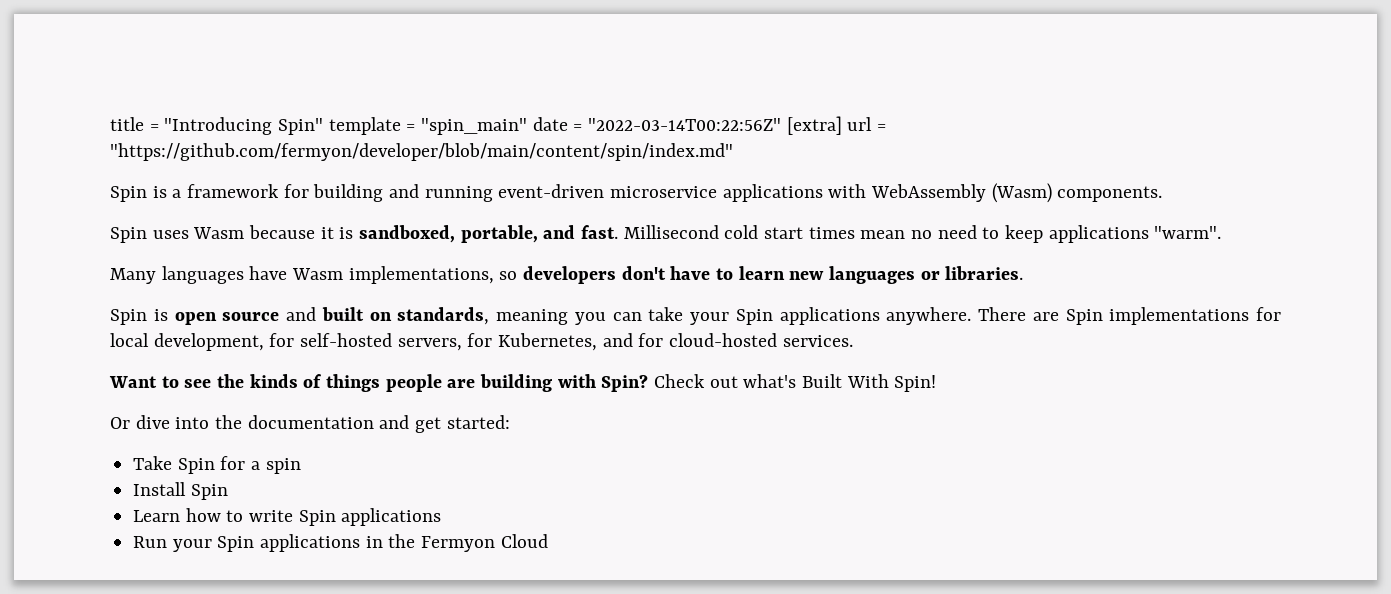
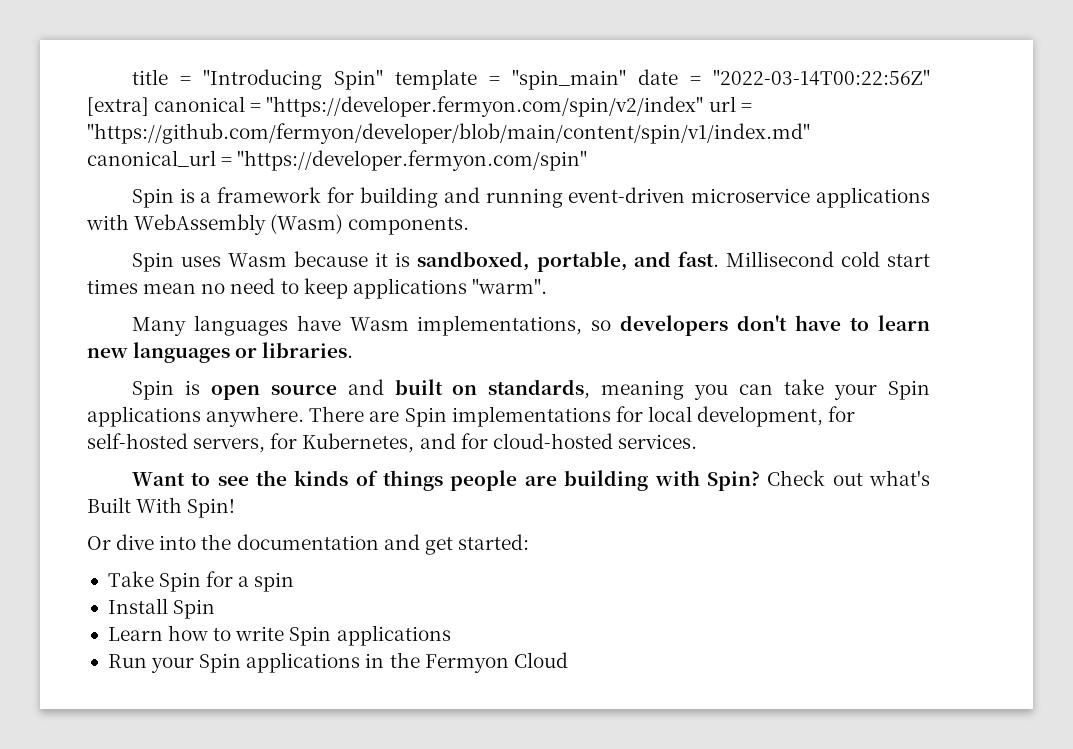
- title = "Introducing Spin" template = "spin_main" date = "2022-03-14T00:22:56Z" [extra] url = "https://github.com/fermyon/developer/blob/main/content/spin/index.md"
+ title = "Introducing Spin" template = "spin_main" date = "2022-03-14T00:22:56Z" [extra] canonical = "https://developer.fermyon.com/spin/v2/index" url = "https://github.com/fermyon/developer/blob/main/content/spin/v1/index.md" canonical_url = "https://developer.fermyon.com/spin"

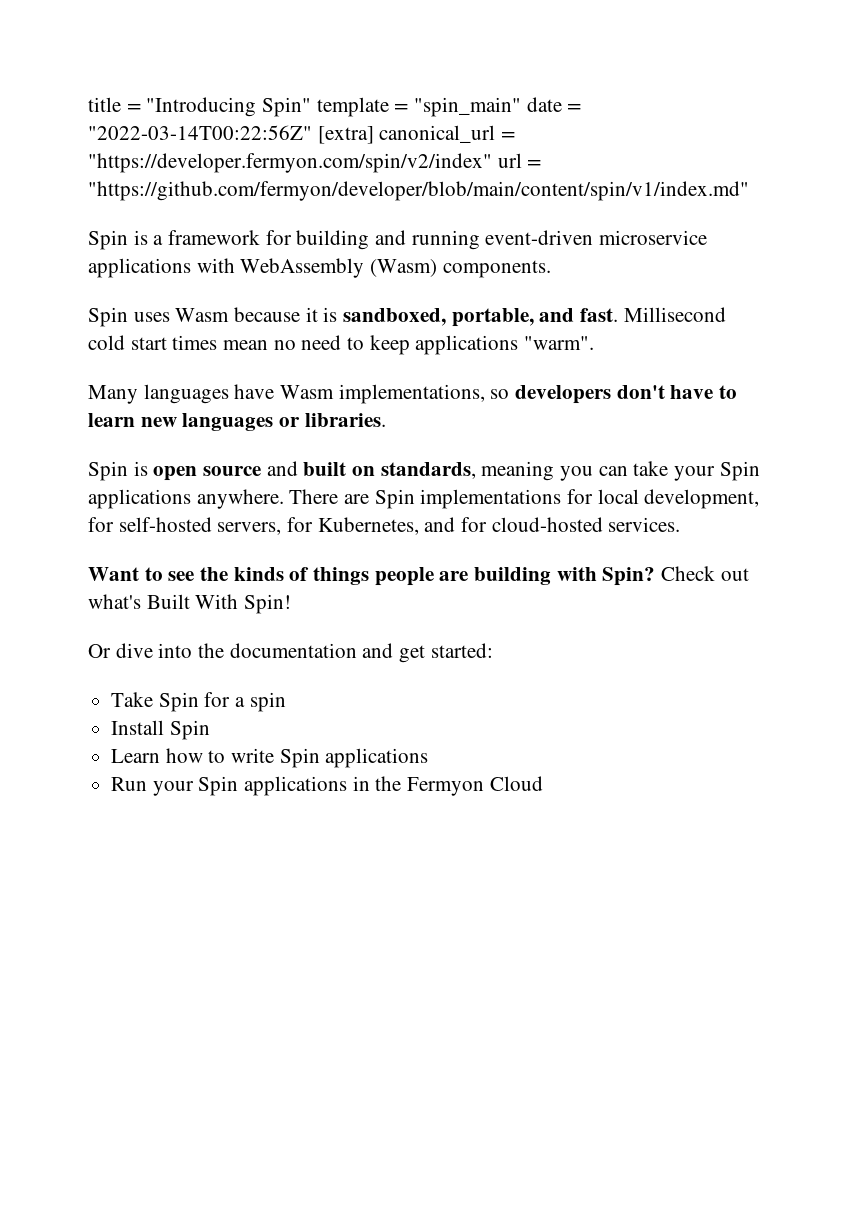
- title = "Introducing Spin" template = "spin_main" date = "2022-03-14T00:22:56Z" [extra] canonical = "https://developer.fermyon.com/spin/v2/index" url = "https://github.com/fermyon/developer/blob/main/content/spin/v1/index.md" canonical_url = "https://developer.fermyon.com/spin"
+ title = "Introducing Spin" template = "spin_main" date = "2022-03-14T00:22:56Z" [extra] canonical_url = "https://developer.fermyon.com/spin/v2/index" url = "https://github.com/fermyon/developer/blob/main/content/spin/v1/index.md"

